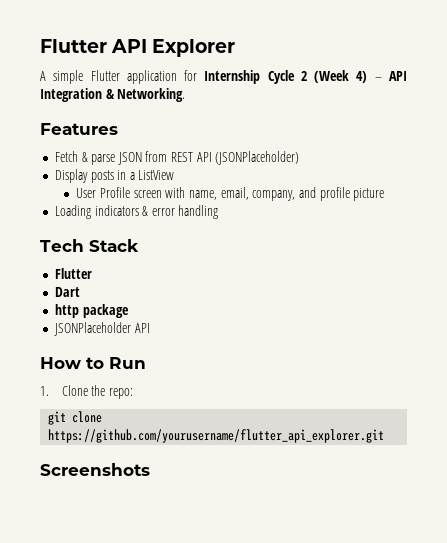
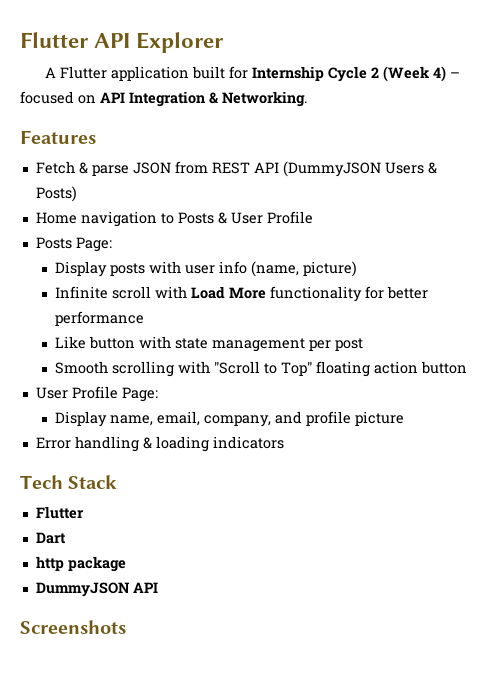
- A simple Flutter application for Internship Cycle 2 (Week 4) – API Integration & Networking.
+ A Flutter application built for Internship Cycle 2 (Week 4) – focused on API Integration & Networking.
- Fetch & parse JSON from REST API (JSONPlaceholder)
- Display posts in a ListView
- User Profile screen with name, email, company, and profile picture
+ Fetch & parse JSON from REST API (DummyJSON Users & Posts)
+ Home navigation to Posts & User Profile
+ Posts Page:
+ Display posts with user info (name, picture)
+ Infinite scroll with Load More functionality for better performance
+ Like button with state management per post
+ Smooth scrolling with "Scroll to Top" floating action button
+ User Profile Page:
+ Display name, email, company, and profile picture
- Loading indicators & error handling
+ Error handling & loading indicators
- JSONPlaceholder API
- How to Run
- 1. Clone the repo:
- git clone https://github.com/yourusername/flutter_api_explorer.git
+ DummyJSON API

